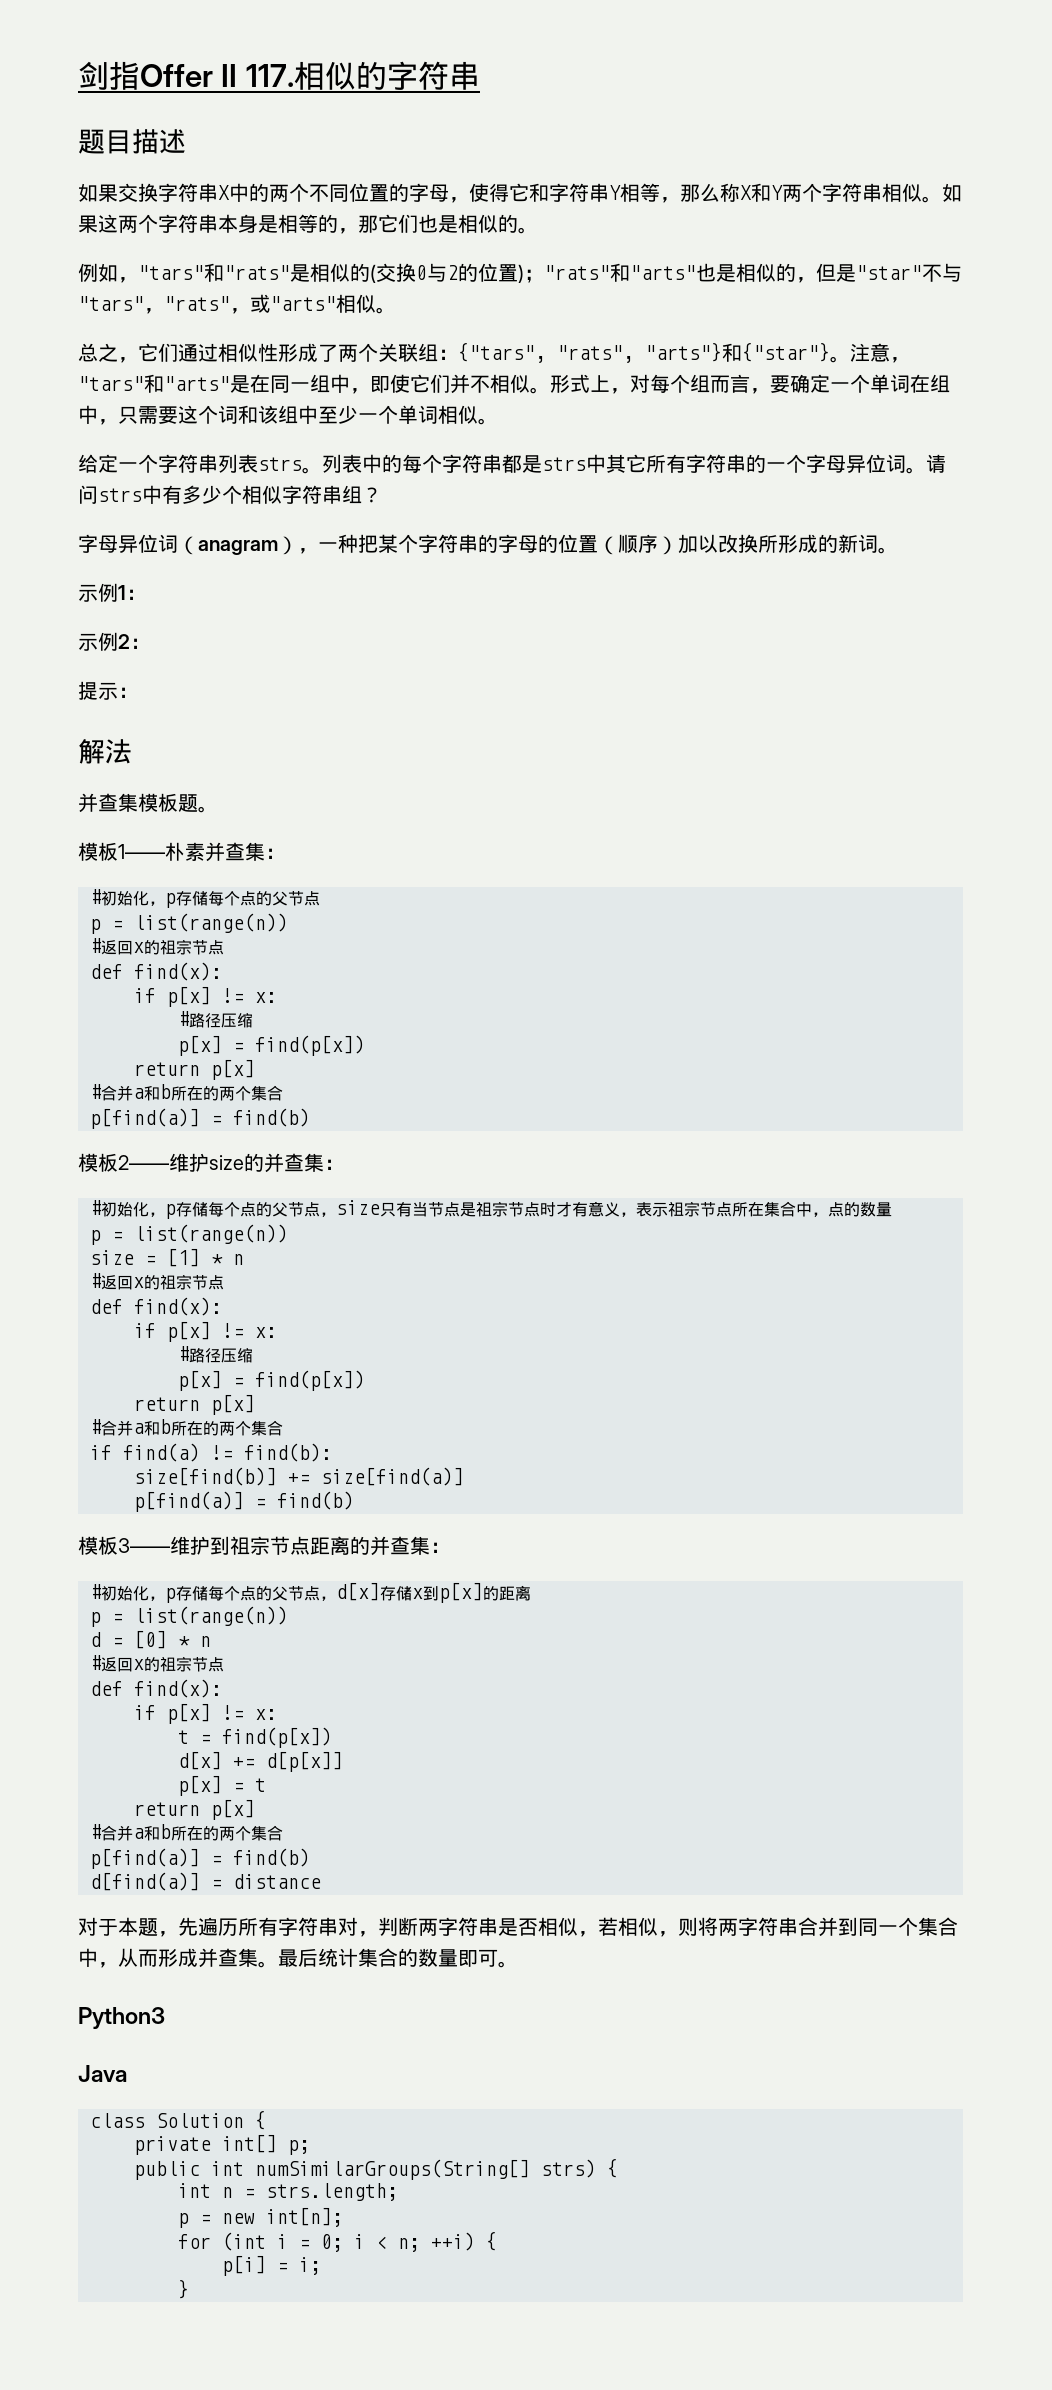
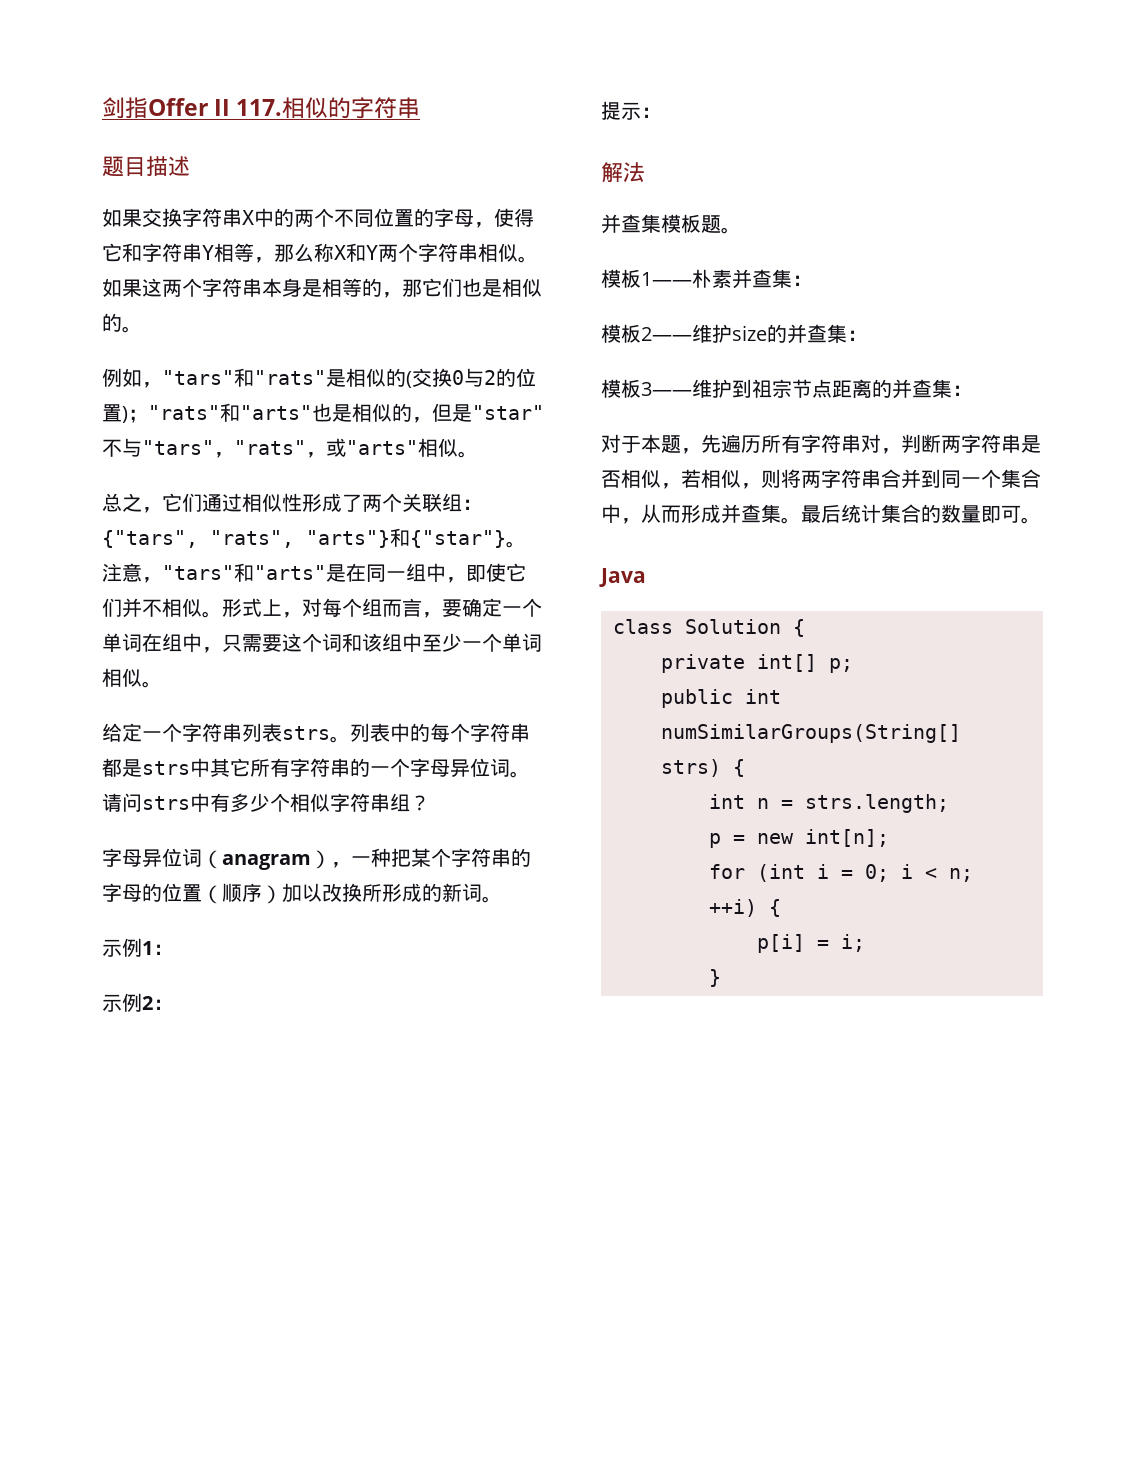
  模板1——朴素并查集：
- #初始化，p存储每个点的父节点
- p = list(range(n))
- #返回x的祖宗节点
- def find(x):
- if p[x] != x:
- #路径压缩
- p[x] = find(p[x])
- return p[x]
- #合并a和b所在的两个集合
- p[find(a)] = find(b)
- #初始化，p存储每个点的父节点，size只有当节点是祖宗节点时才有意义，表示祖宗节点所在集合中，点的数量
- p = list(range(n))
- size = [1] * n
- #返回x的祖宗节点
- def find(x):
- if p[x] != x:
- #路径压缩
- p[x] = find(p[x])
- return p[x]
- #合并a和b所在的两个集合
- if find(a) != find(b):
- size[find(b)] += size[find(a)]
- p[find(a)] = find(b)
- #初始化，p存储每个点的父节点，d[x]存储x到p[x]的距离
- p = list(range(n))
- d = [0] * n
- #返回x的祖宗节点
- def find(x):
- if p[x] != x:
- t = find(p[x])
- d[x] += d[p[x]]
- p[x] = t
- return p[x]
- #合并a和b所在的两个集合
- p[find(a)] = find(b)
- d[find(a)] = distance
- Python3

